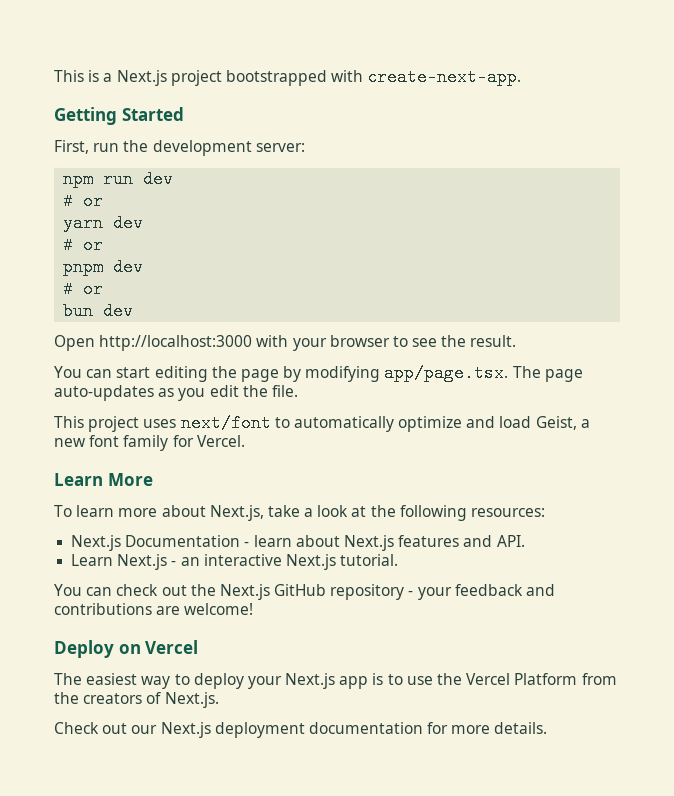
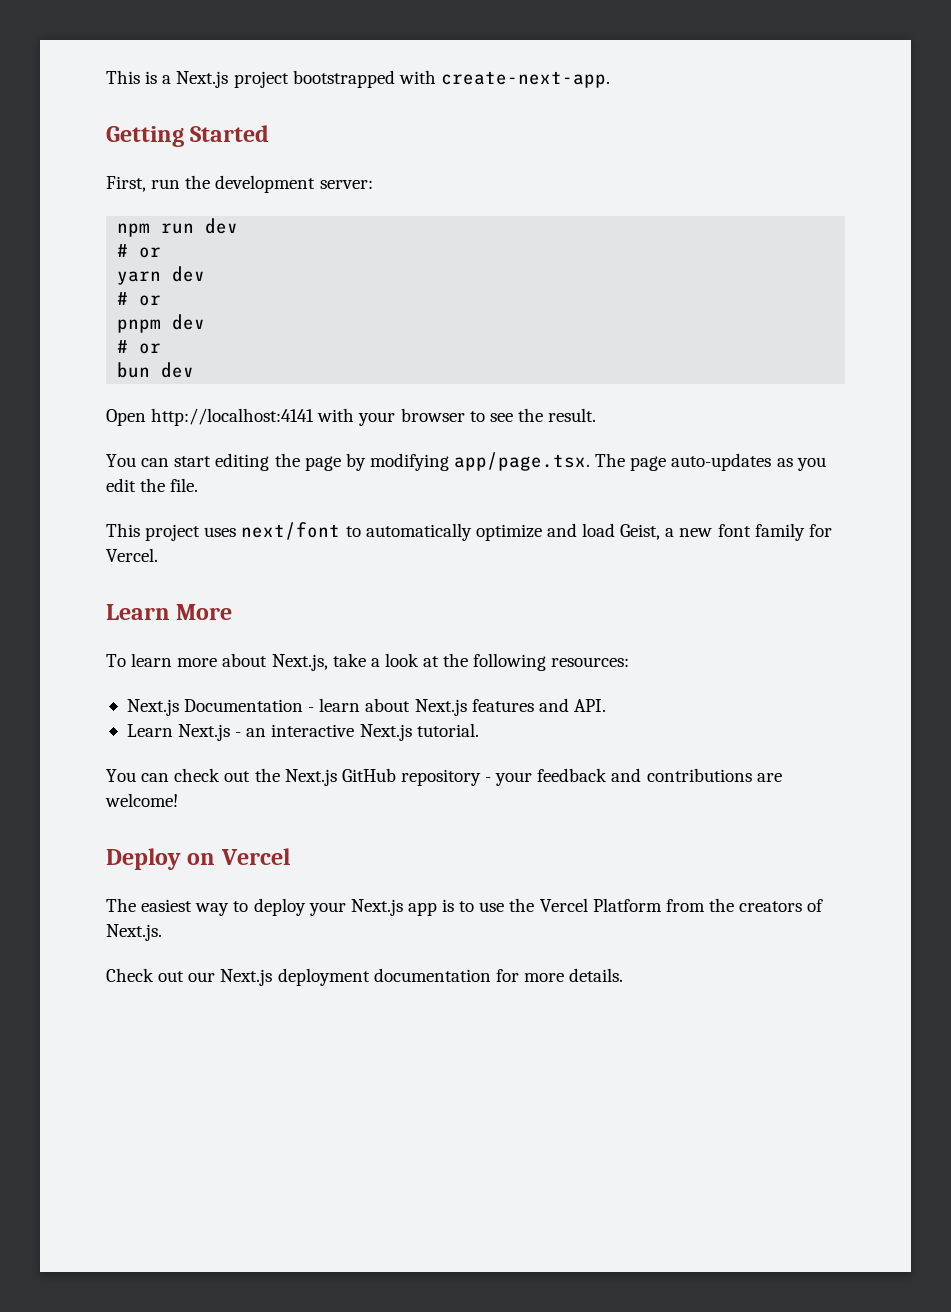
- Open http://localhost:3000 with your browser to see the result.
+ Open http://localhost:4141 with your browser to see the result.

